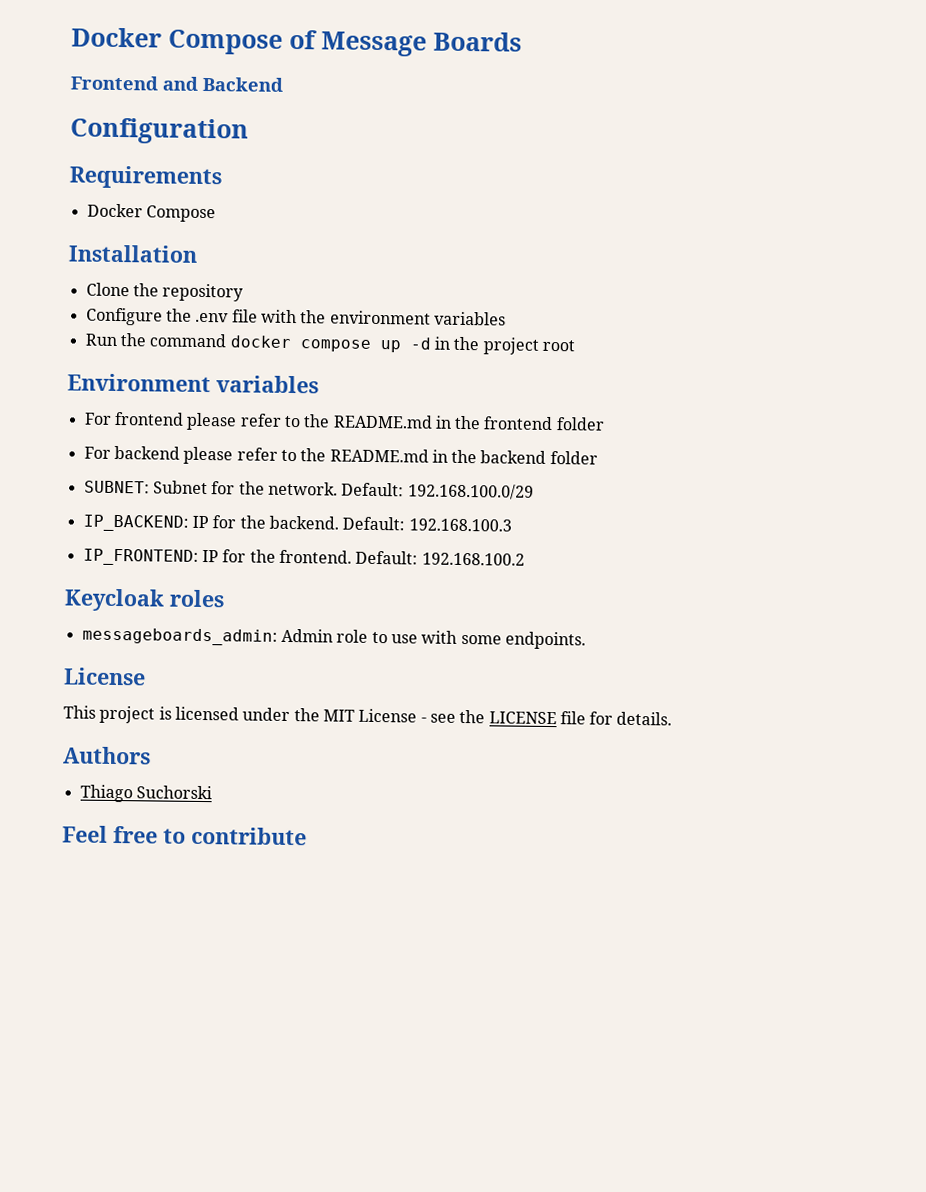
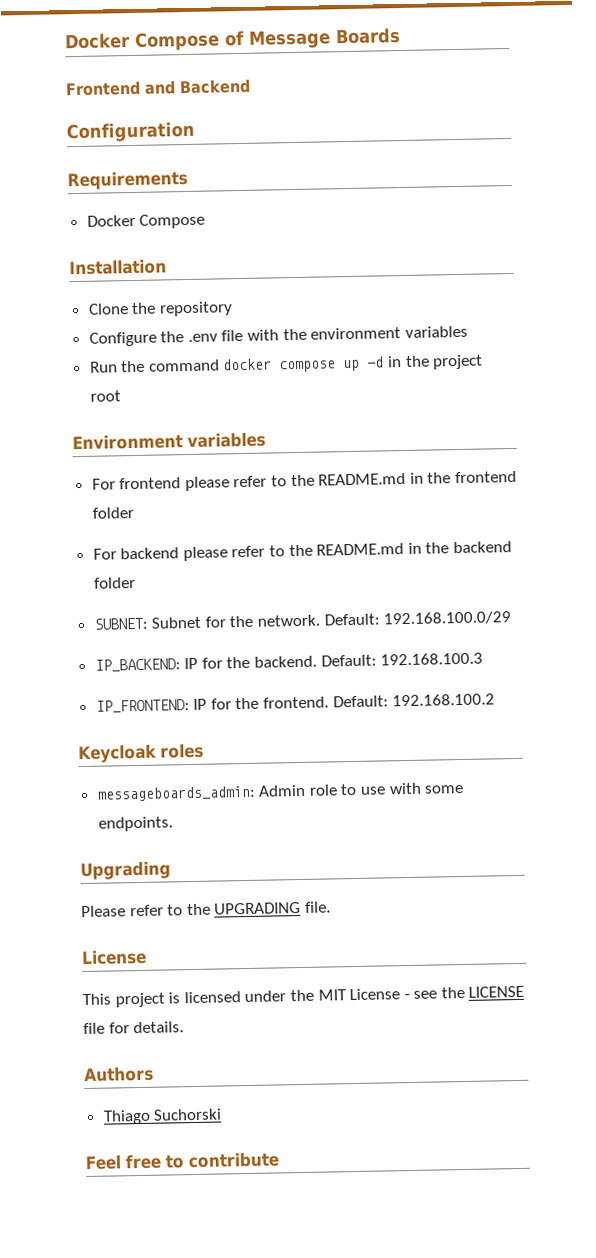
+ Upgrading
+ Please refer to the UPGRADING file.

